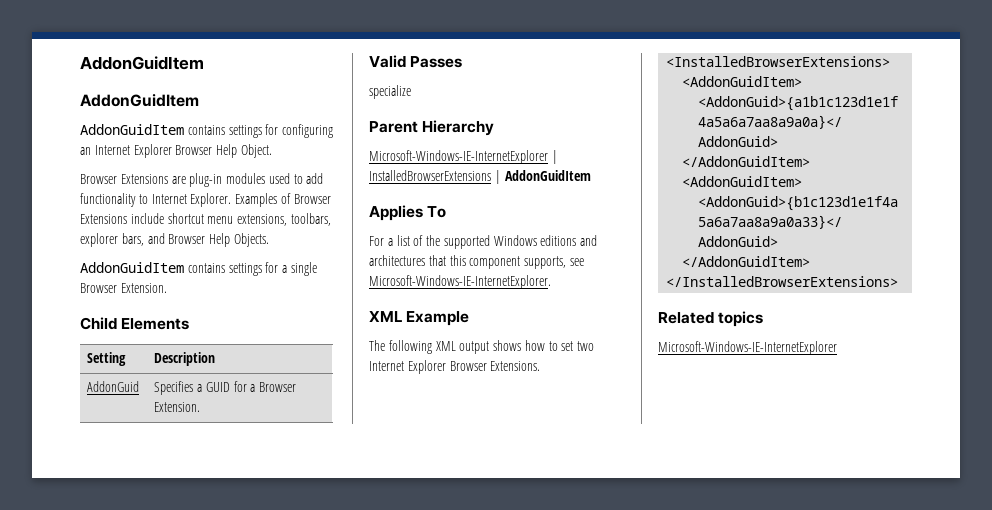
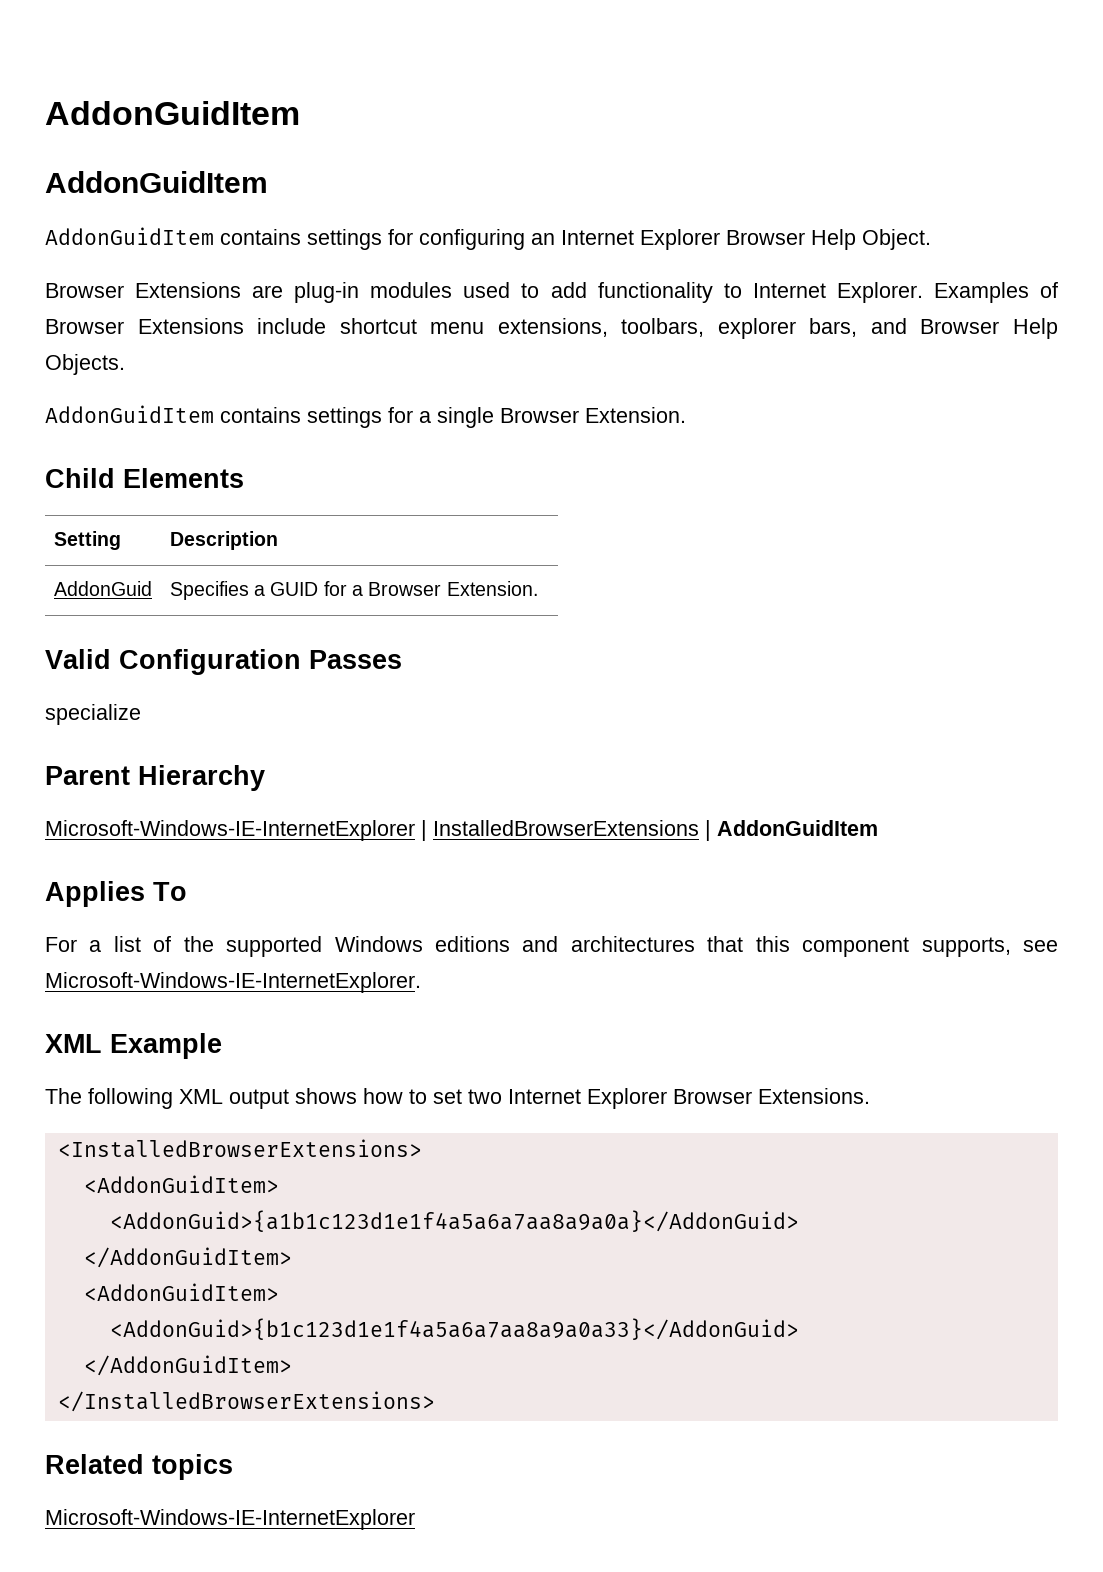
- Valid Passes
+ Valid Configuration Passes

